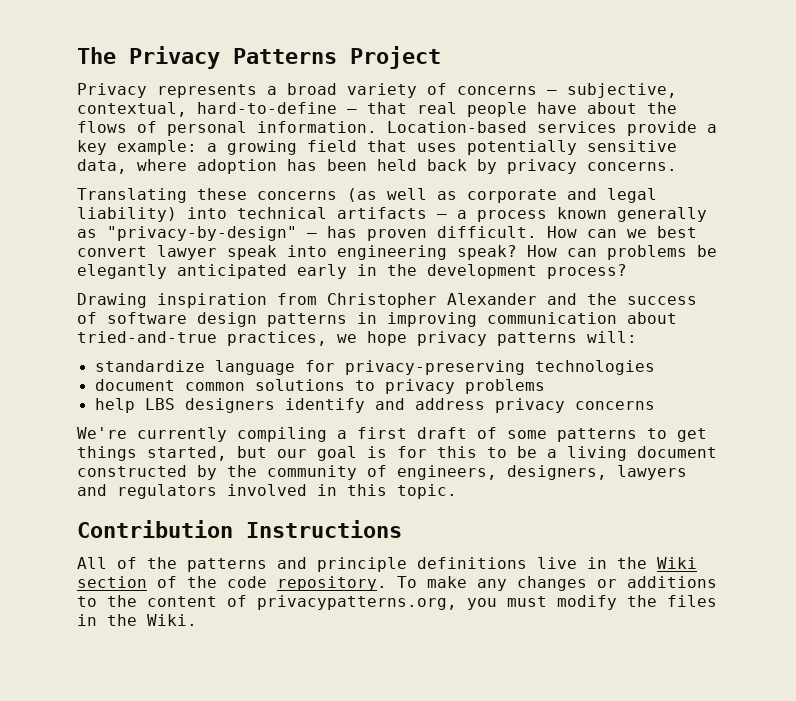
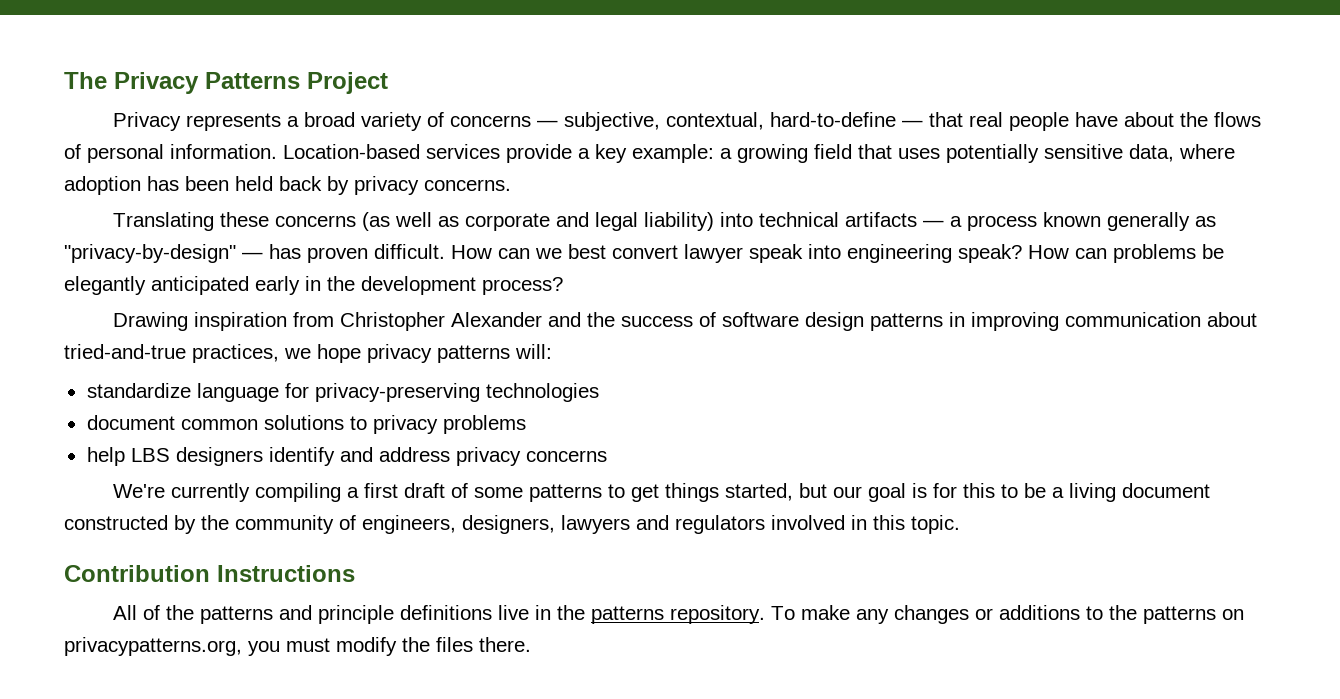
- All of the patterns and principle definitions live in the Wiki section of the code repository.
+ All of the patterns and principle definitions live in the patterns repository.
- To make any changes or additions to the content of privacypatterns.org, you must modify the files in the Wiki.
+ To make any changes or additions to the patterns on privacypatterns.org, you must modify the files there.

